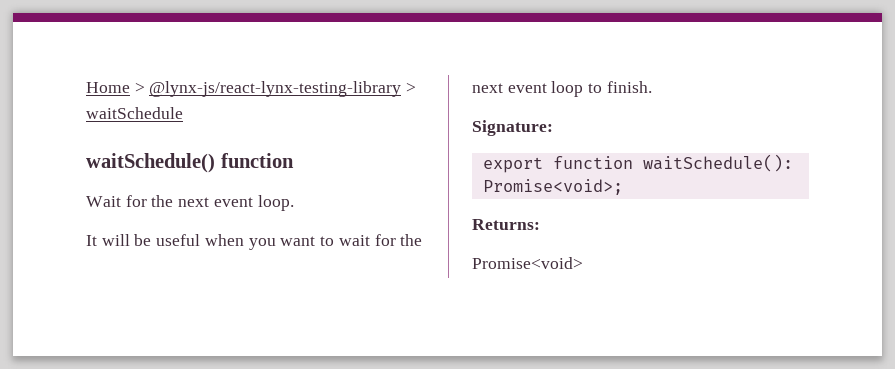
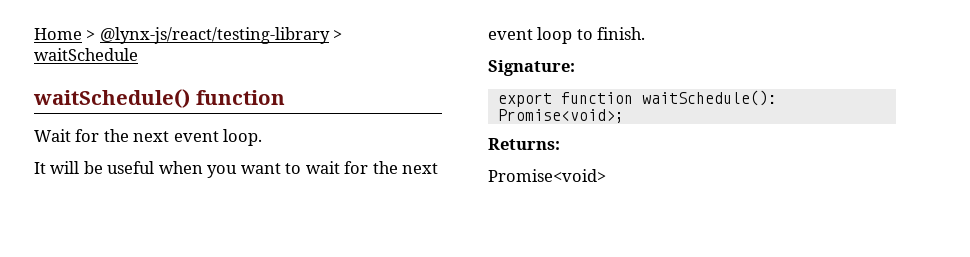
- Home > @lynx-js/react-lynx-testing-library > waitSchedule
+ Home > @lynx-js/react/testing-library > waitSchedule

